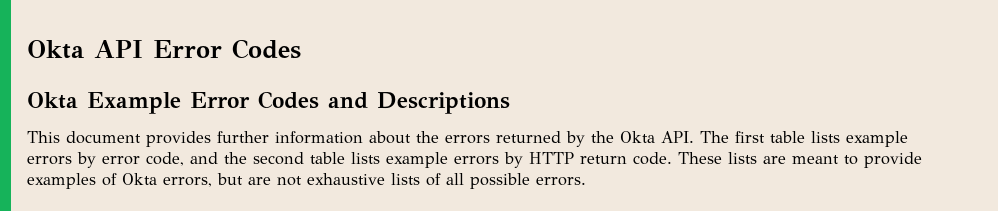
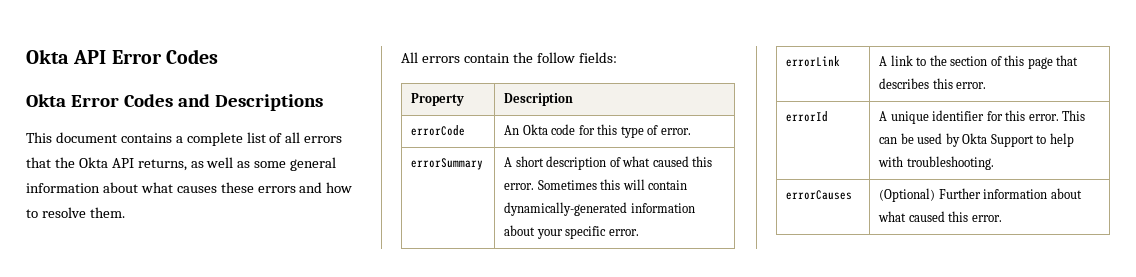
- Okta Example Error Codes and Descriptions
+ Okta Error Codes and Descriptions
- This document provides further information about the errors returned by the Okta API. The first table lists example errors by error code, and the second table lists example errors by HTTP return code. These lists are meant to provide examples of Okta errors, but are not exhaustive lists of all possible errors.
+ This document contains a complete list of all errors that the Okta API returns, as well as some general information about what causes these errors and how to resolve them.
+ All errors contain the follow fields:
+ Property | Description
+ errorCode | An Okta code for this type of error.
+ errorSummary | A short description of what caused this error. Sometimes this will contain dynamically-generated information about your specific error.
+ errorLink | A link to the section of this page that describes this error.
+ errorId | A unique identifier for this error. This can be used by Okta Support to help with troubleshooting.
+ errorCauses | (Optional) Further information about what caused this error.

